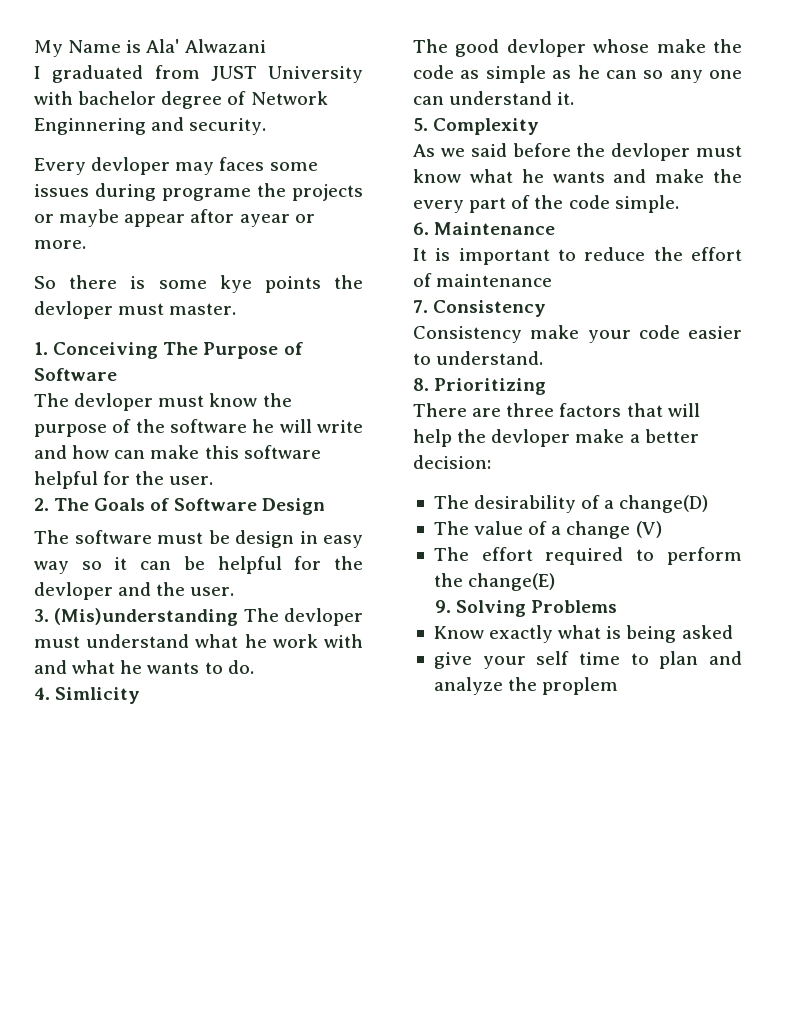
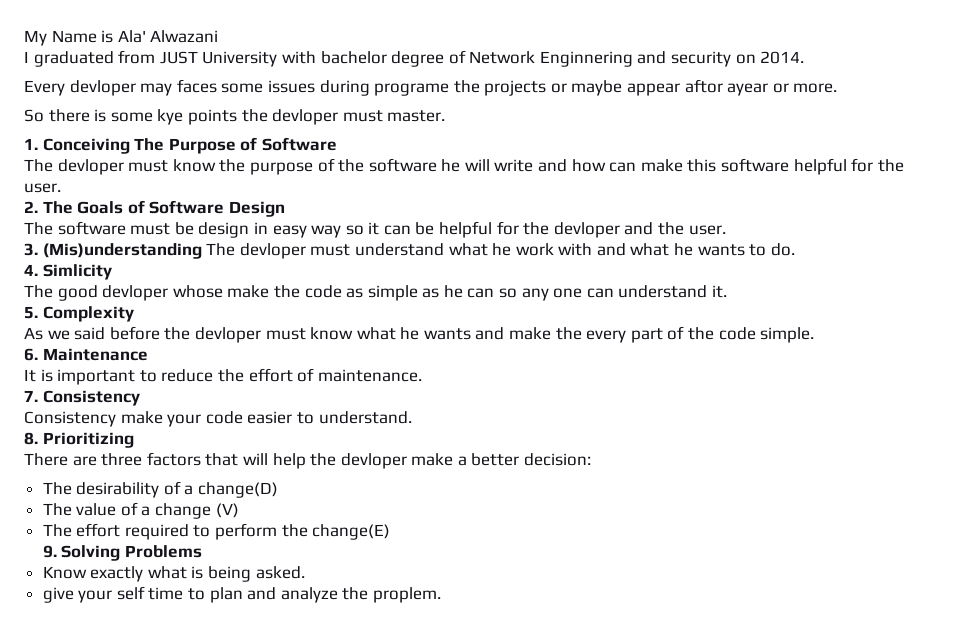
- I graduated from JUST University with bachelor degree of Network Enginnering and security.
+ I graduated from JUST University with bachelor degree of Network Enginnering and security on 2014.
- It is important to reduce the effort of maintenance
+ It is important to reduce the effort of maintenance.
- Know exactly what is being asked
+ Know exactly what is being asked.
- give your self time to plan and analyze the proplem
+ give your self time to plan and analyze the proplem.

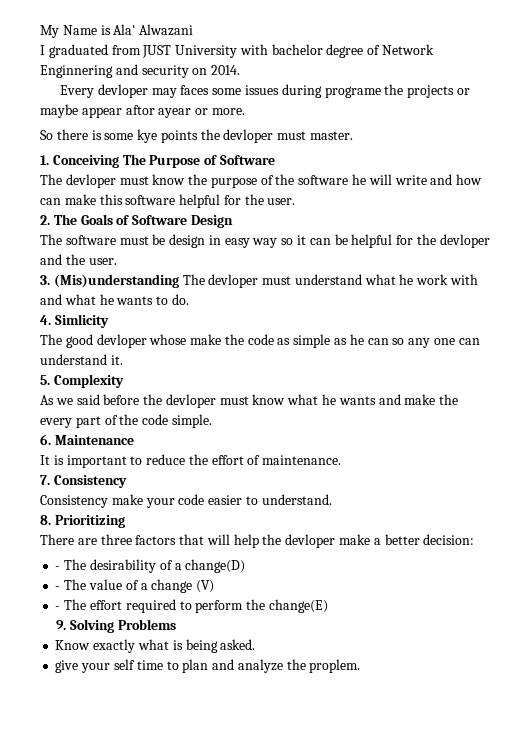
- The desirability of a change(D)
+ - The desirability of a change(D)
- The value of a change (V)
+ - The value of a change (V)
- The effort required to perform the change(E)
+ - The effort required to perform the change(E)

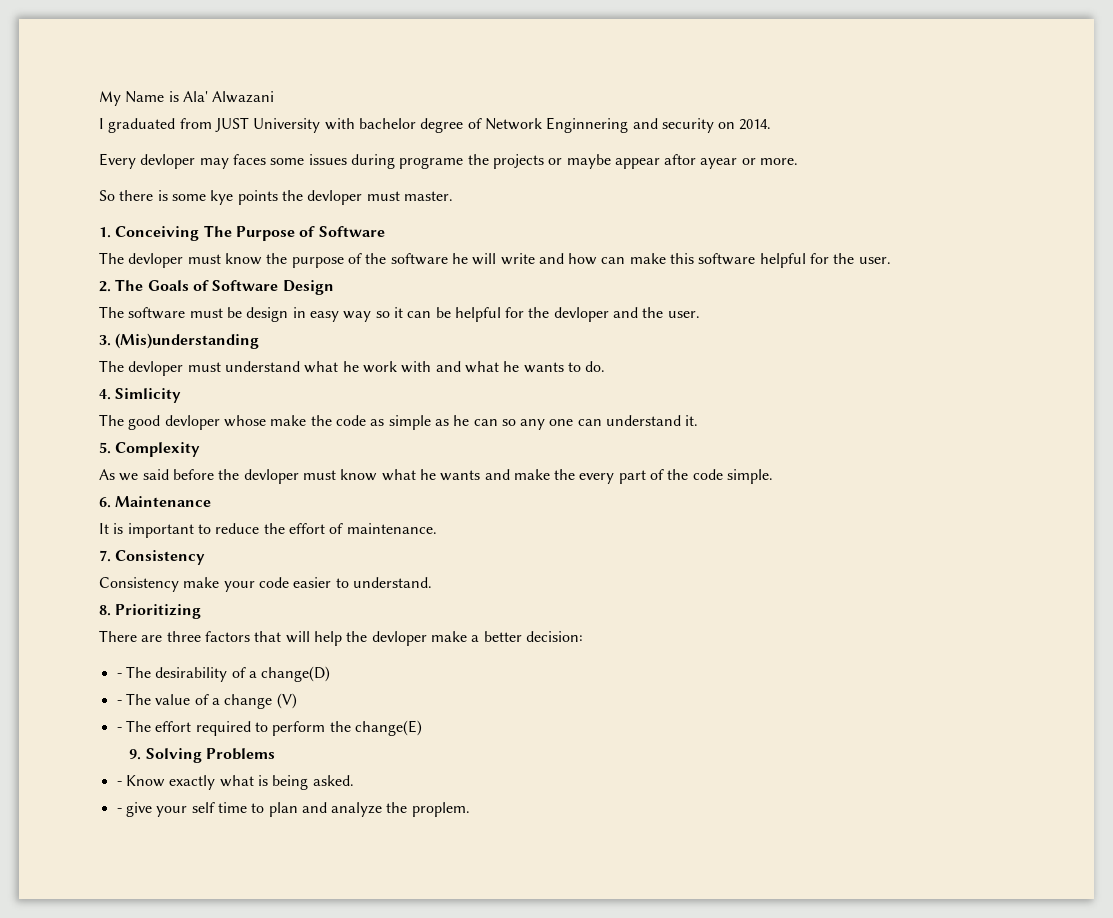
- 3. (Mis)understanding The devloper must understand what he work with and what he wants to do.
+ 3. (Mis)understanding
+ The devloper must understand what he work with and what he wants to do.
- Know exactly what is being asked.
+ - Know exactly what is being asked.
- give your self time to plan and analyze the proplem.
+ - give your self time to plan and analyze the proplem.

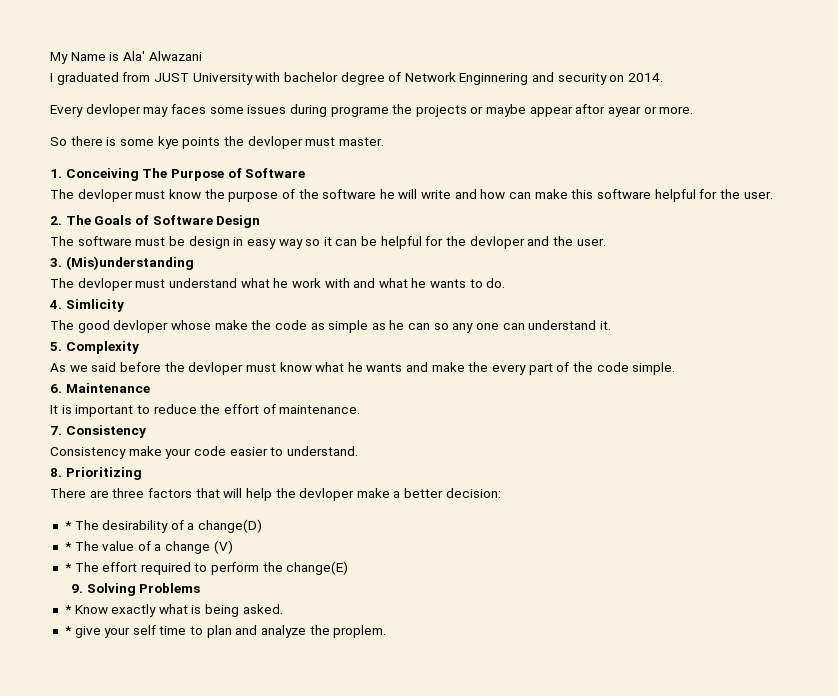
- - The desirability of a change(D)
+ * The desirability of a change(D)
- - The value of a change (V)
+ * The value of a change (V)
- - The effort required to perform the change(E)
+ * The effort required to perform the change(E)
- - Know exactly what is being asked.
+ * Know exactly what is being asked.
- - give your self time to plan and analyze the proplem.
+ * give your self time to plan and analyze the proplem.

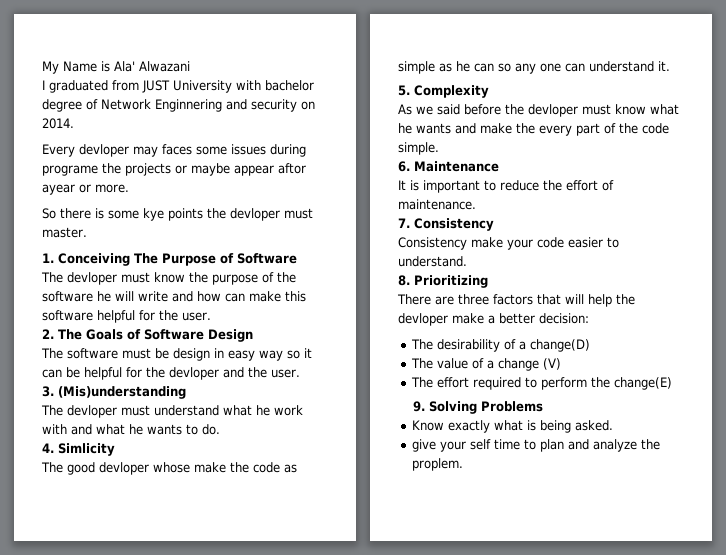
- * The desirability of a change(D)
+ The desirability of a change(D)
- * The value of a change (V)
+ The value of a change (V)
- * The effort required to perform the change(E)
+ The effort required to perform the change(E)
- * Know exactly what is being asked.
+ Know exactly what is being asked.
- * give your self time to plan and analyze the proplem.
+ give your self time to plan and analyze the proplem.

